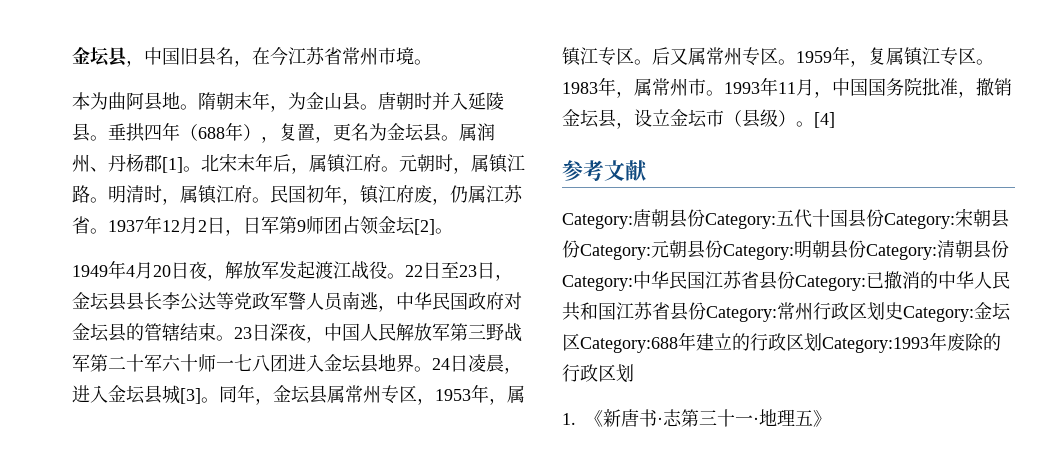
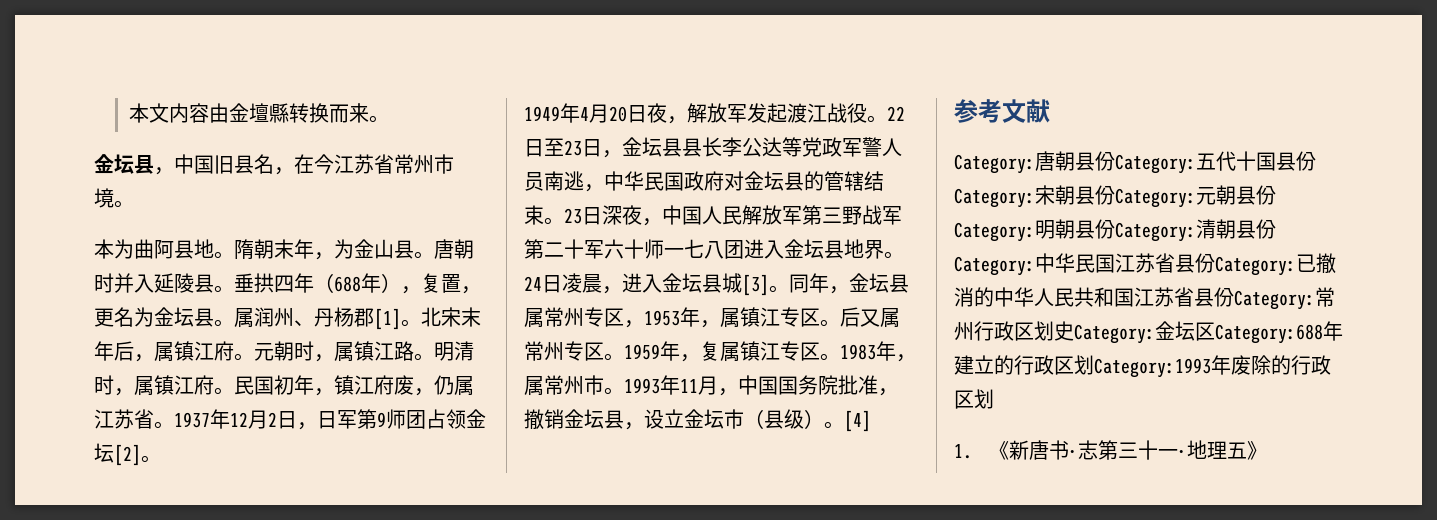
+ 本文内容由金壇縣转换而来。

